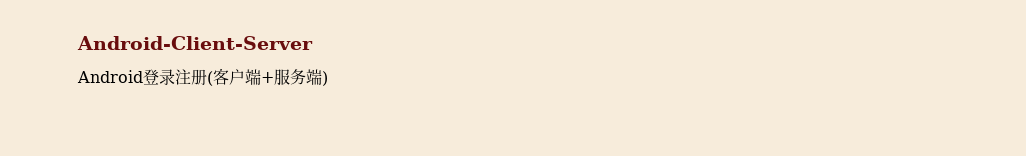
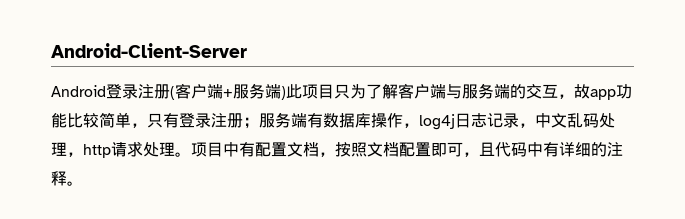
- Android登录注册(客户端+服务端)
+ Android登录注册(客户端+服务端)此项目只为了解客户端与服务端的交互，故app功能比较简单，只有登录注册；服务端有数据库操作，log4j日志记录，中文乱码处理，http请求处理。项目中有配置文档，按照文档配置即可，且代码中有详细的注释。

